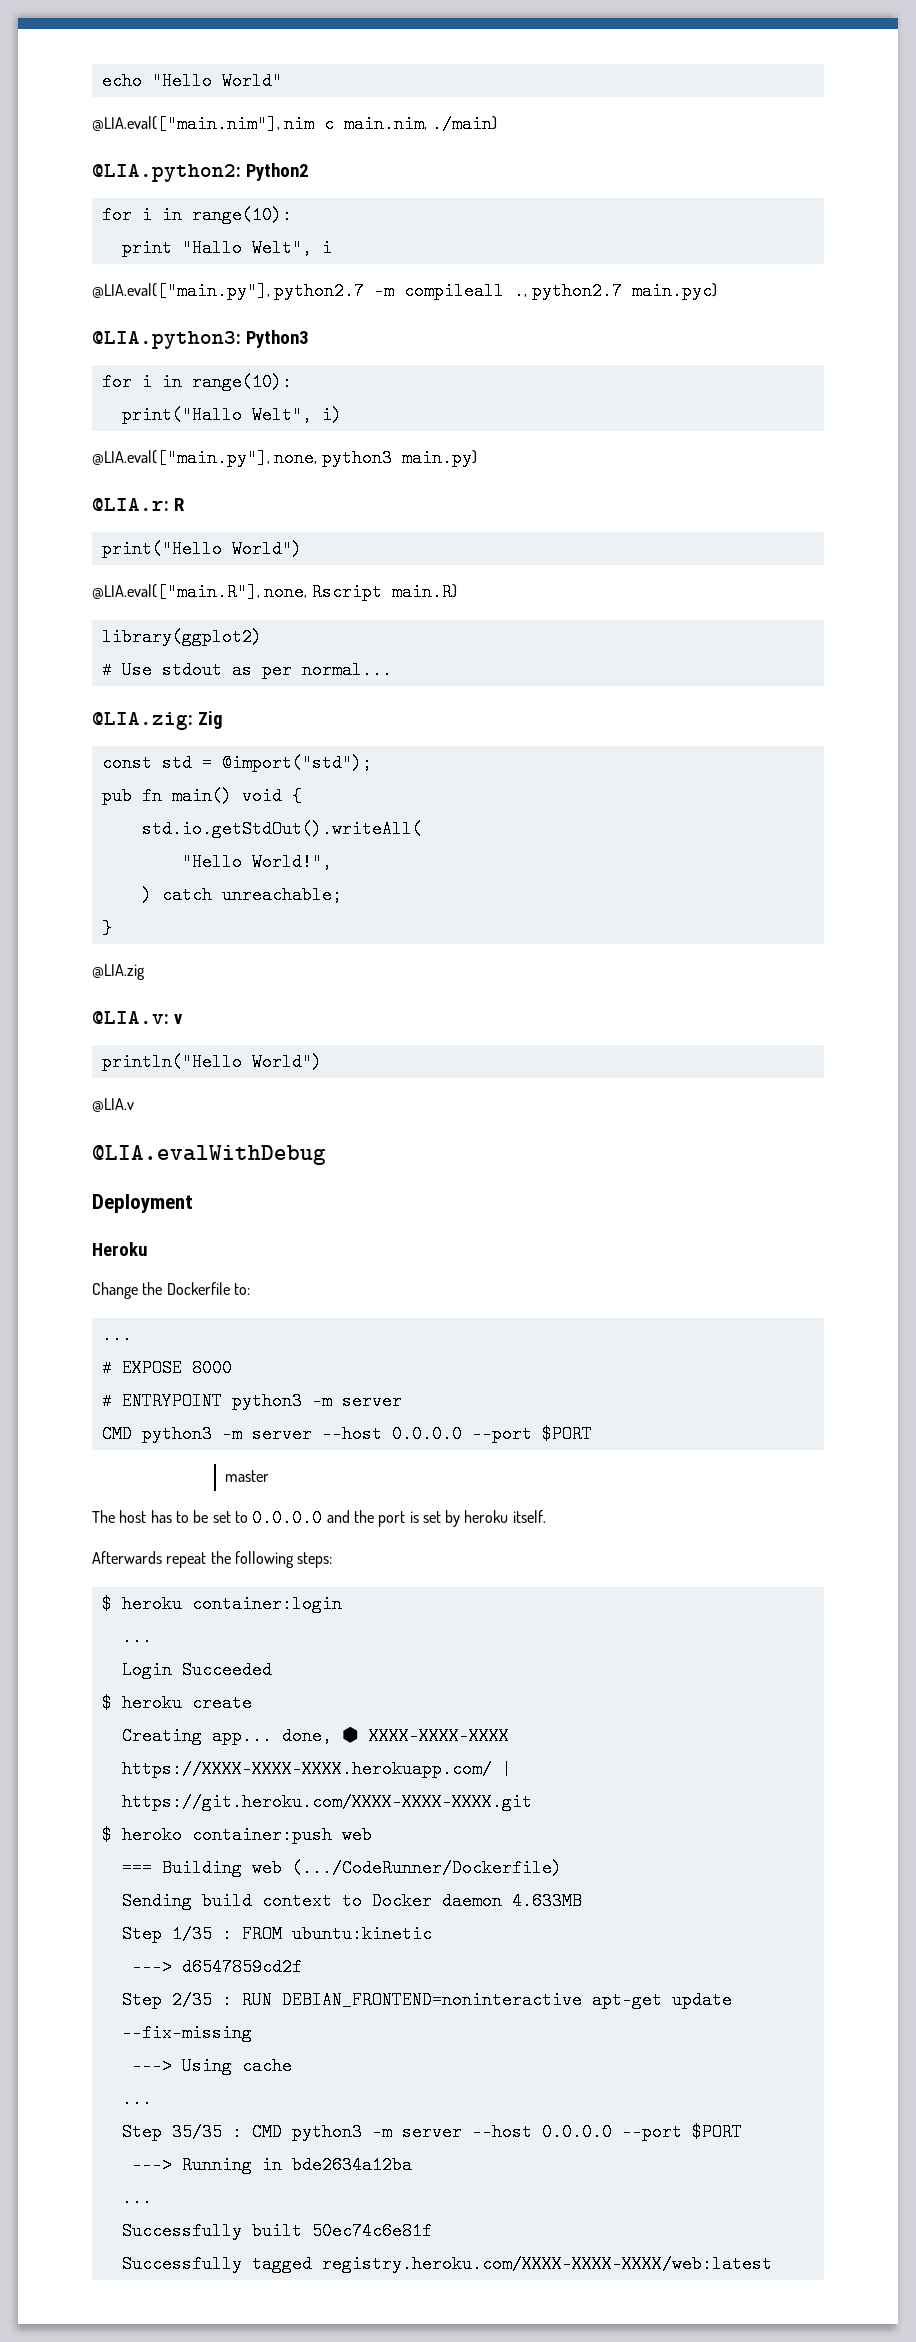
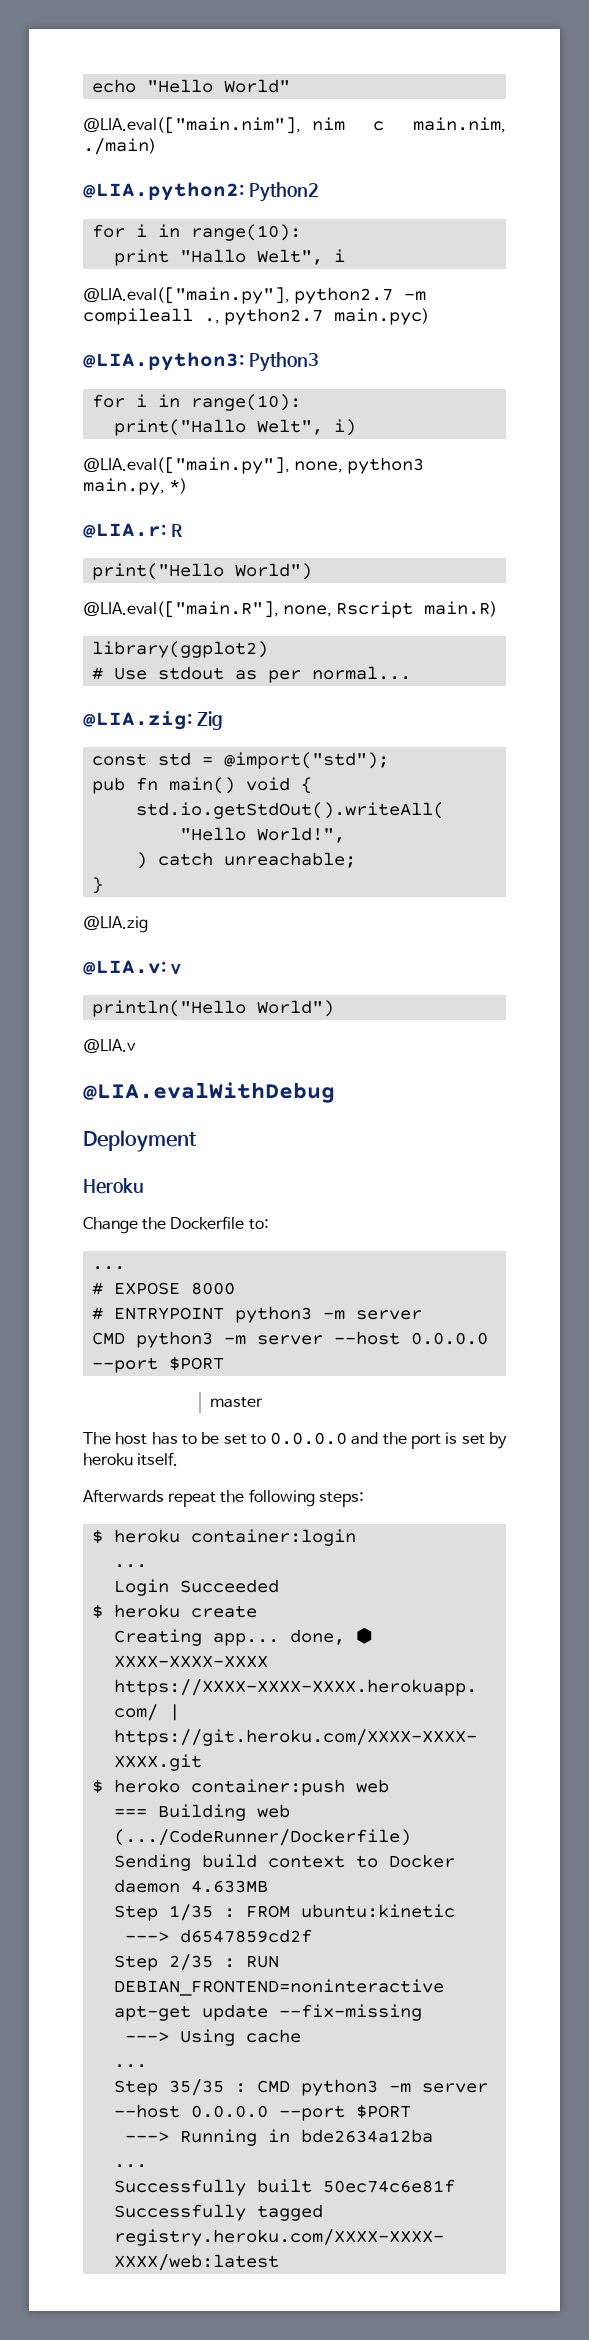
- @LIA.eval(["main.py"], none, python3 main.py)
+ @LIA.eval(["main.py"], none, python3 main.py, *)

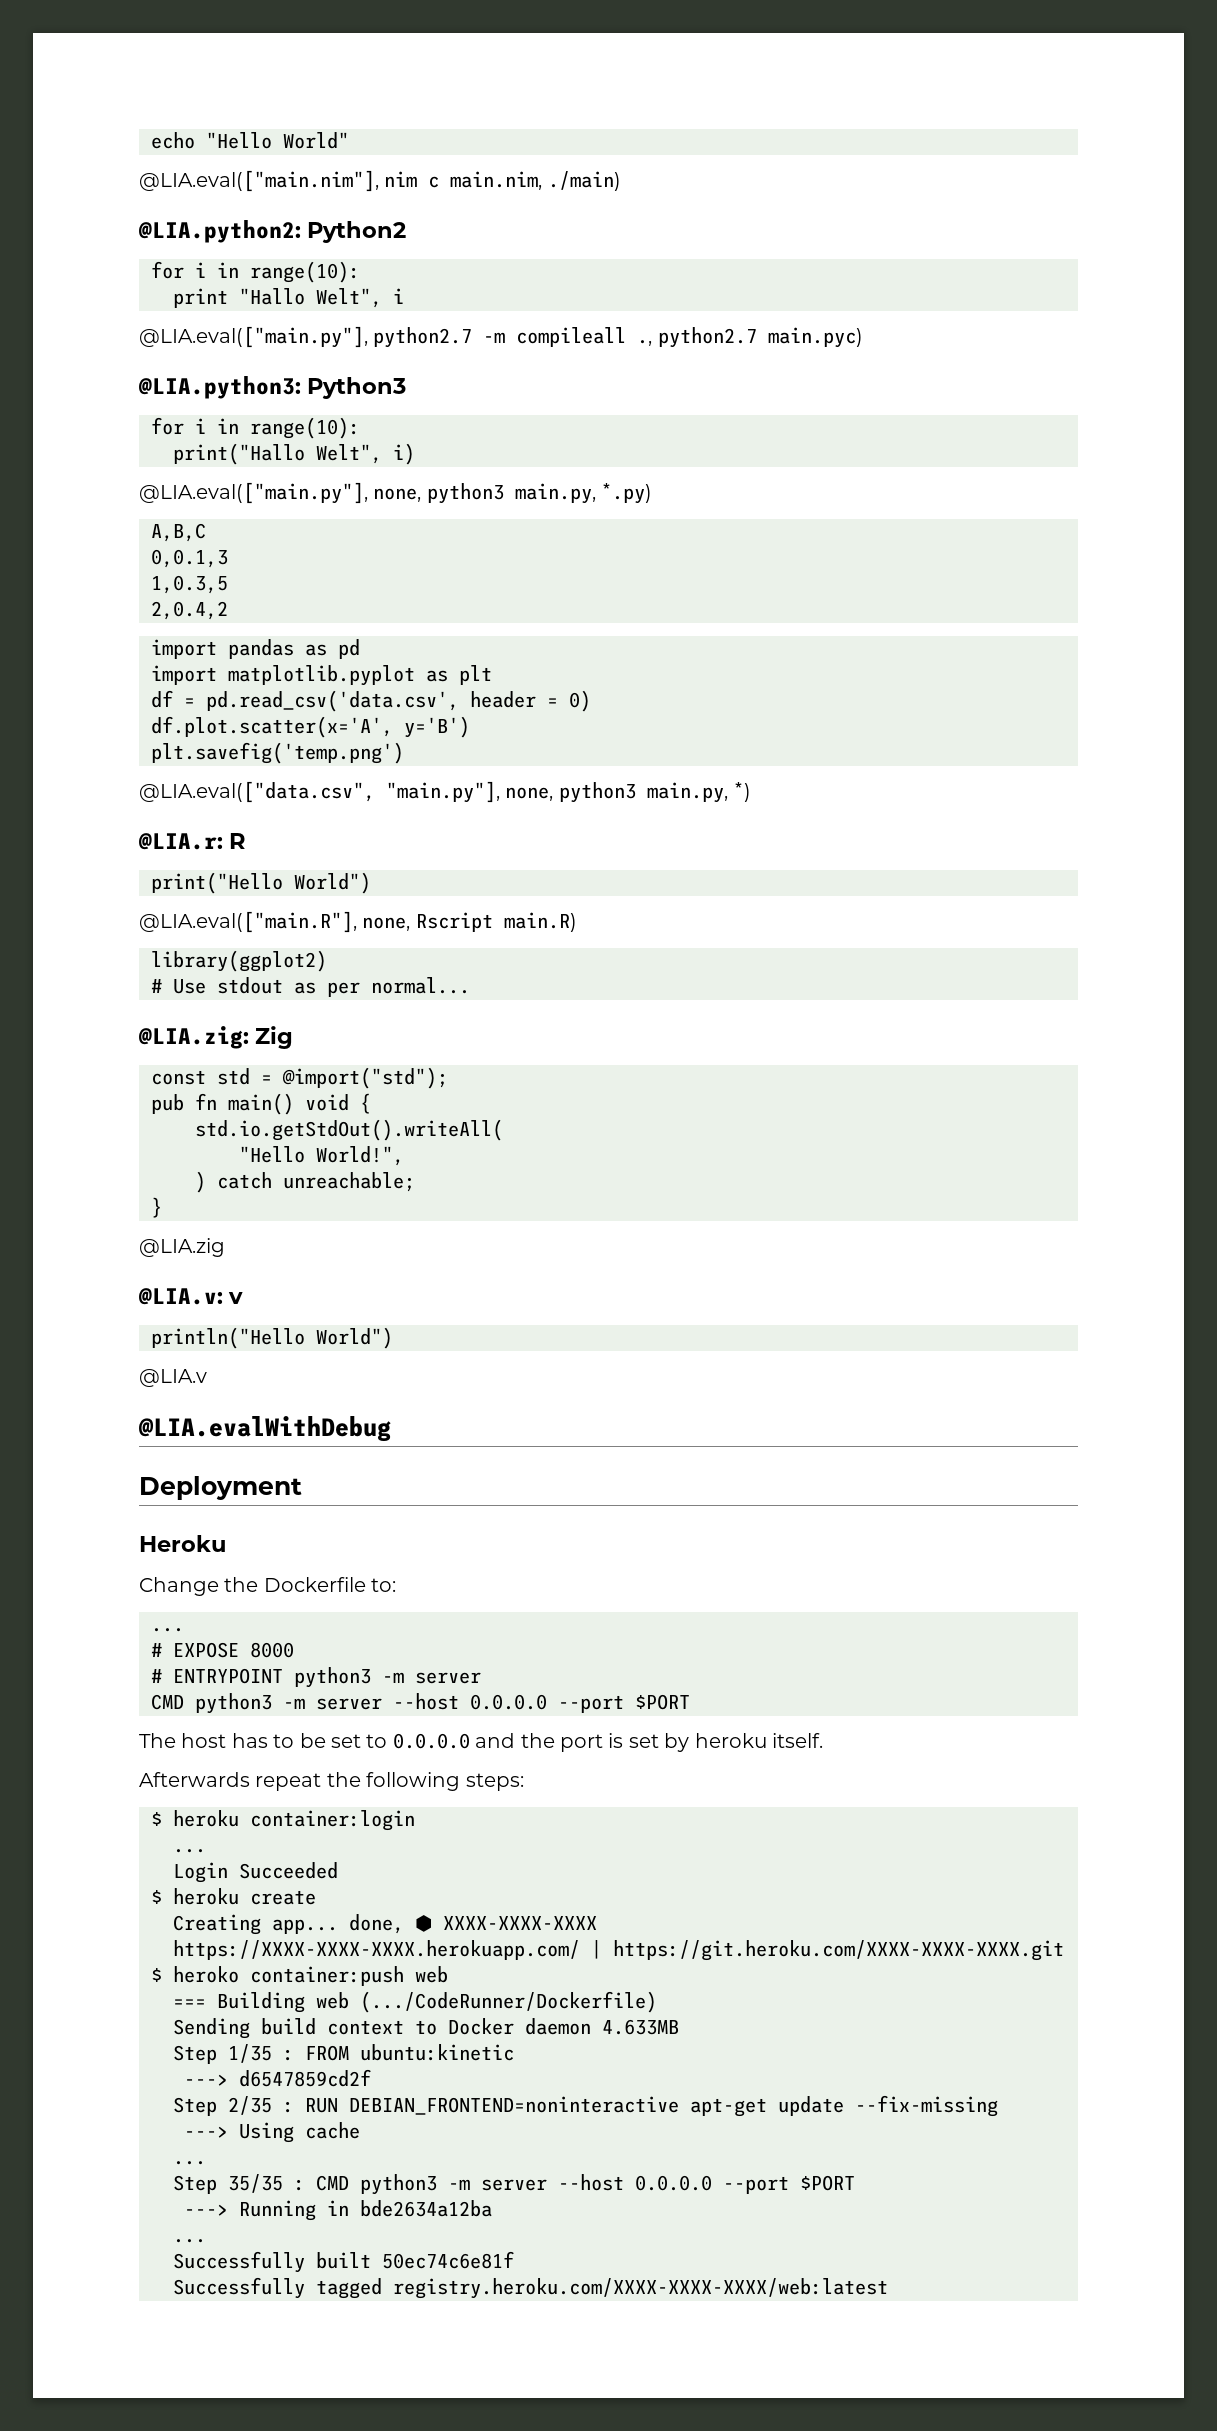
- @LIA.eval(["main.py"], none, python3 main.py, *)
+ @LIA.eval(["main.py"], none, python3 main.py, *.py)
+ A,B,C
+ 0,0.1,3
+ 1,0.3,5
+ 2,0.4,2
+ import pandas as pd
+ import matplotlib.pyplot as plt
+ df = pd.read_csv('data.csv', header = 0)
+ df.plot.scatter(x='A', y='B')
+ plt.savefig('temp.png')
+ @LIA.eval(["data.csv", "main.py"], none, python3 main.py, *)
- master

